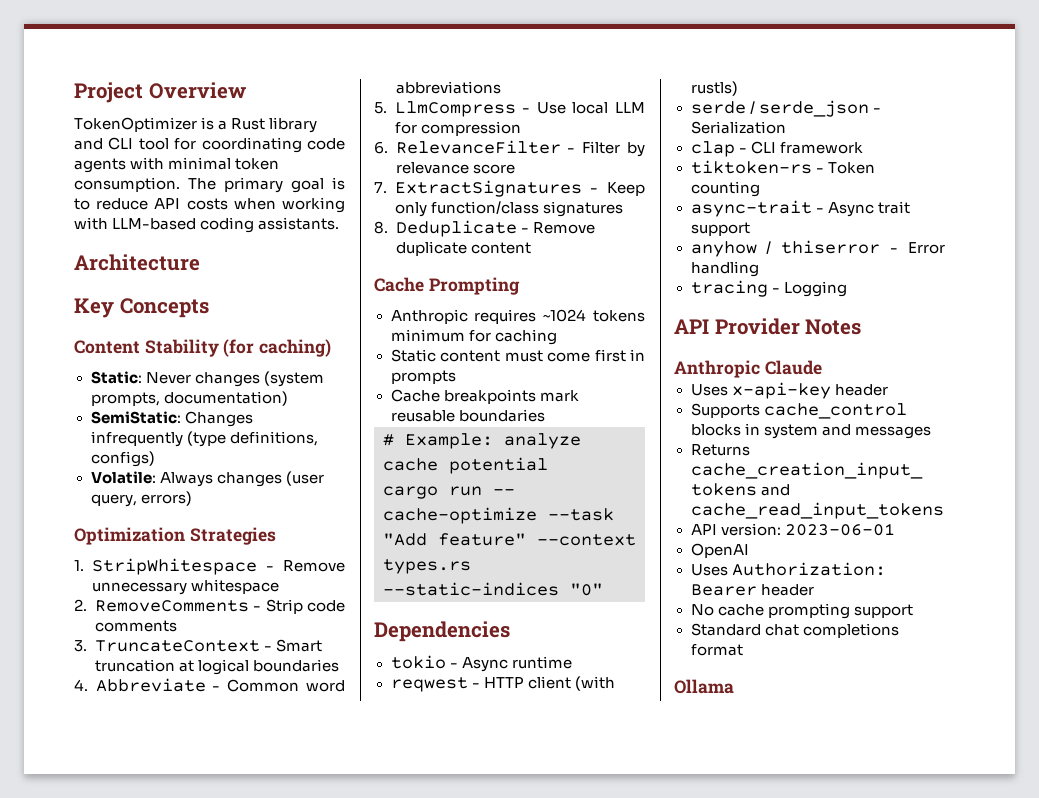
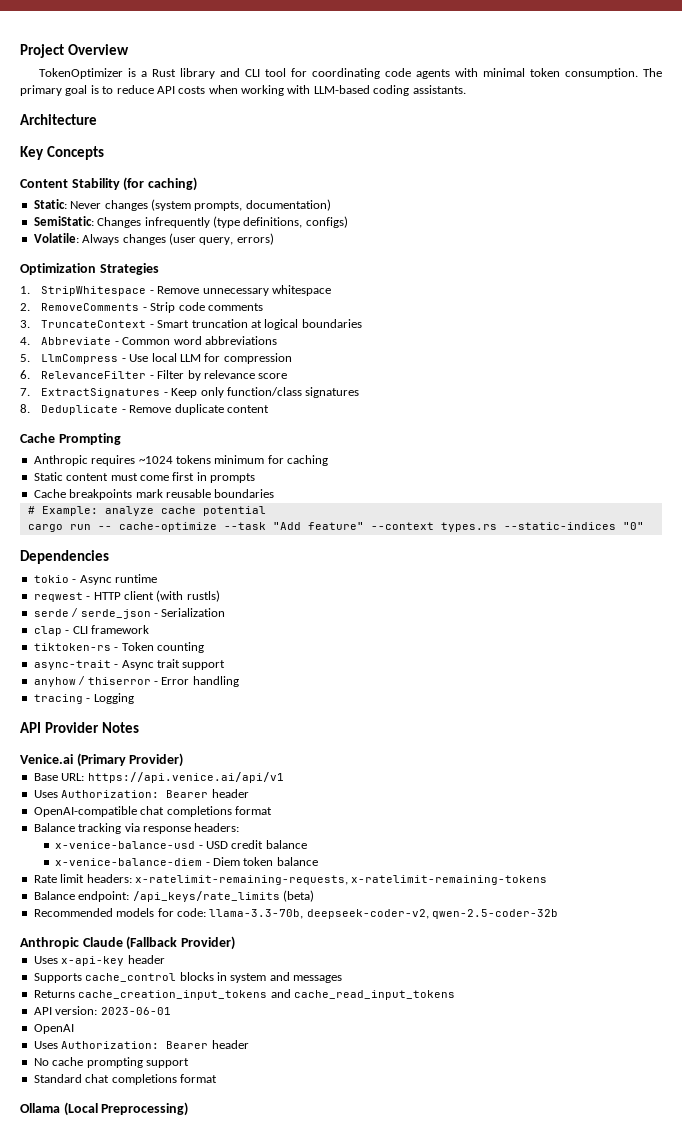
+ Venice.ai (Primary Provider)
+ Base URL: https://api.venice.ai/api/v1
+ Uses Authorization: Bearer header
+ OpenAI-compatible chat completions format
+ Balance tracking via response headers:
+ x-venice-balance-usd - USD credit balance
+ x-venice-balance-diem - Diem token balance
+ Rate limit headers: x-ratelimit-remaining-requests, x-ratelimit-remaining-tokens
+ Balance endpoint: /api_keys/rate_limits (beta)
+ Recommended models for code: llama-3.3-70b, deepseek-coder-v2, qwen-2.5-coder-32b
- Anthropic Claude
+ Anthropic Claude (Fallback Provider)
- Ollama
+ Ollama (Local Preprocessing)

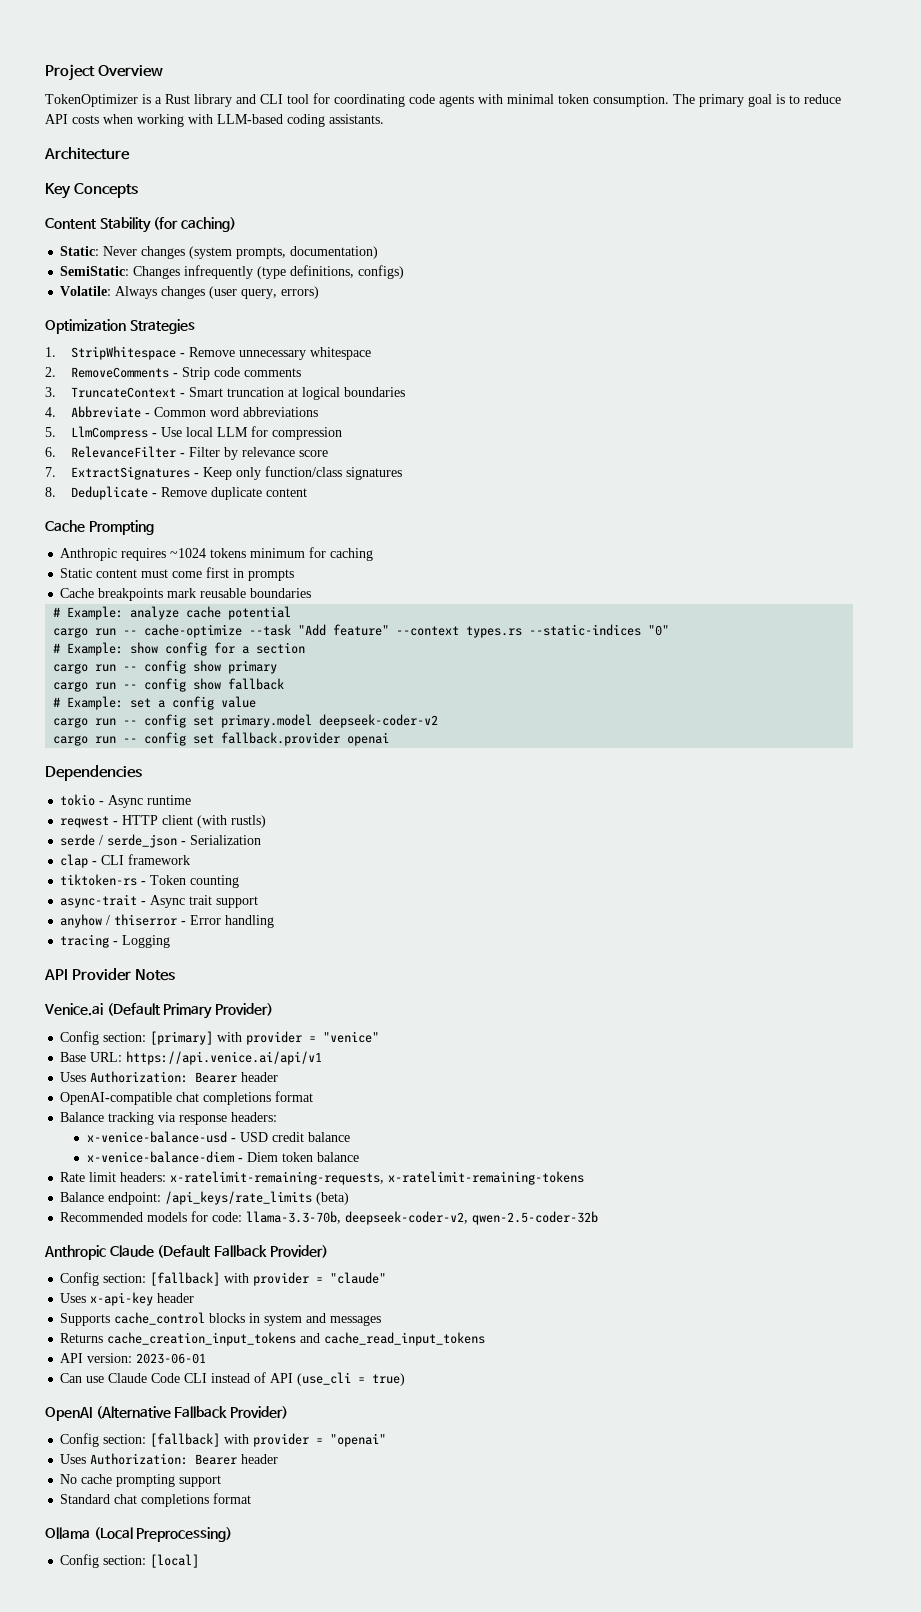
+ # Example: show config for a section
+ cargo run -- config show primary
+ cargo run -- config show fallback
+ # Example: set a config value
+ cargo run -- config set primary.model deepseek-coder-v2
+ cargo run -- config set fallback.provider openai
- Venice.ai (Primary Provider)
+ Venice.ai (Default Primary Provider)
+ Config section: [primary] with provider = "venice"
- Anthropic Claude (Fallback Provider)
+ Anthropic Claude (Default Fallback Provider)
+ Config section: [fallback] with provider = "claude"
- OpenAI
+ Can use Claude Code CLI instead of API (use_cli = true)
+ OpenAI (Alternative Fallback Provider)
+ Config section: [fallback] with provider = "openai"
+ Config section: [local]

